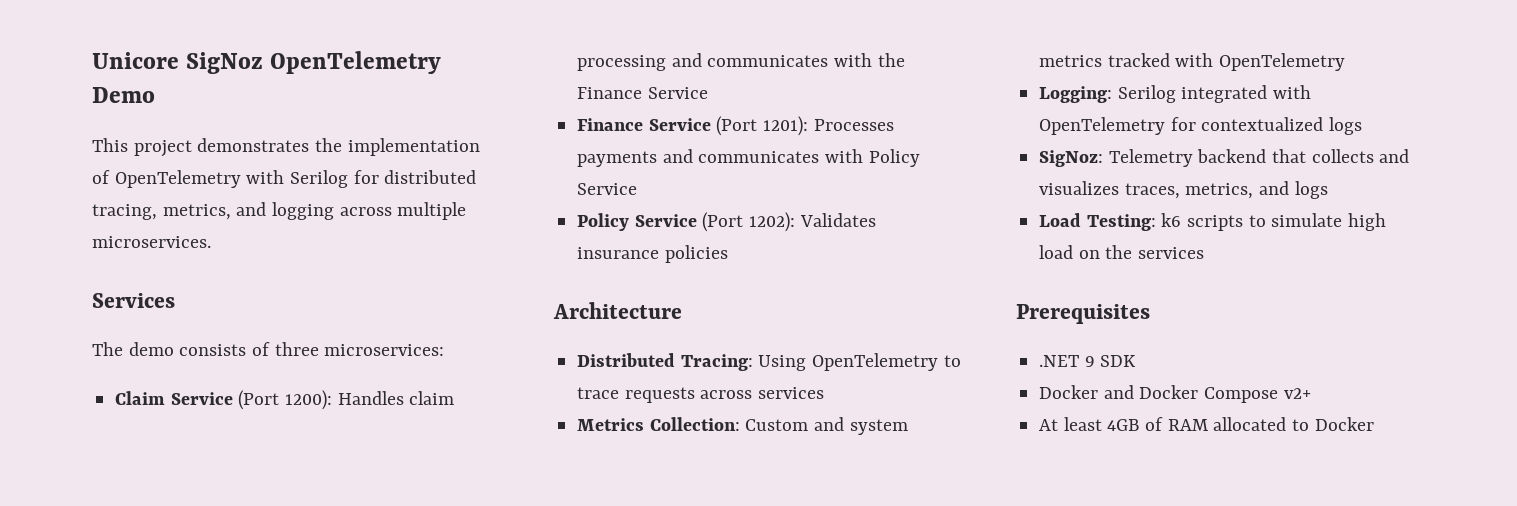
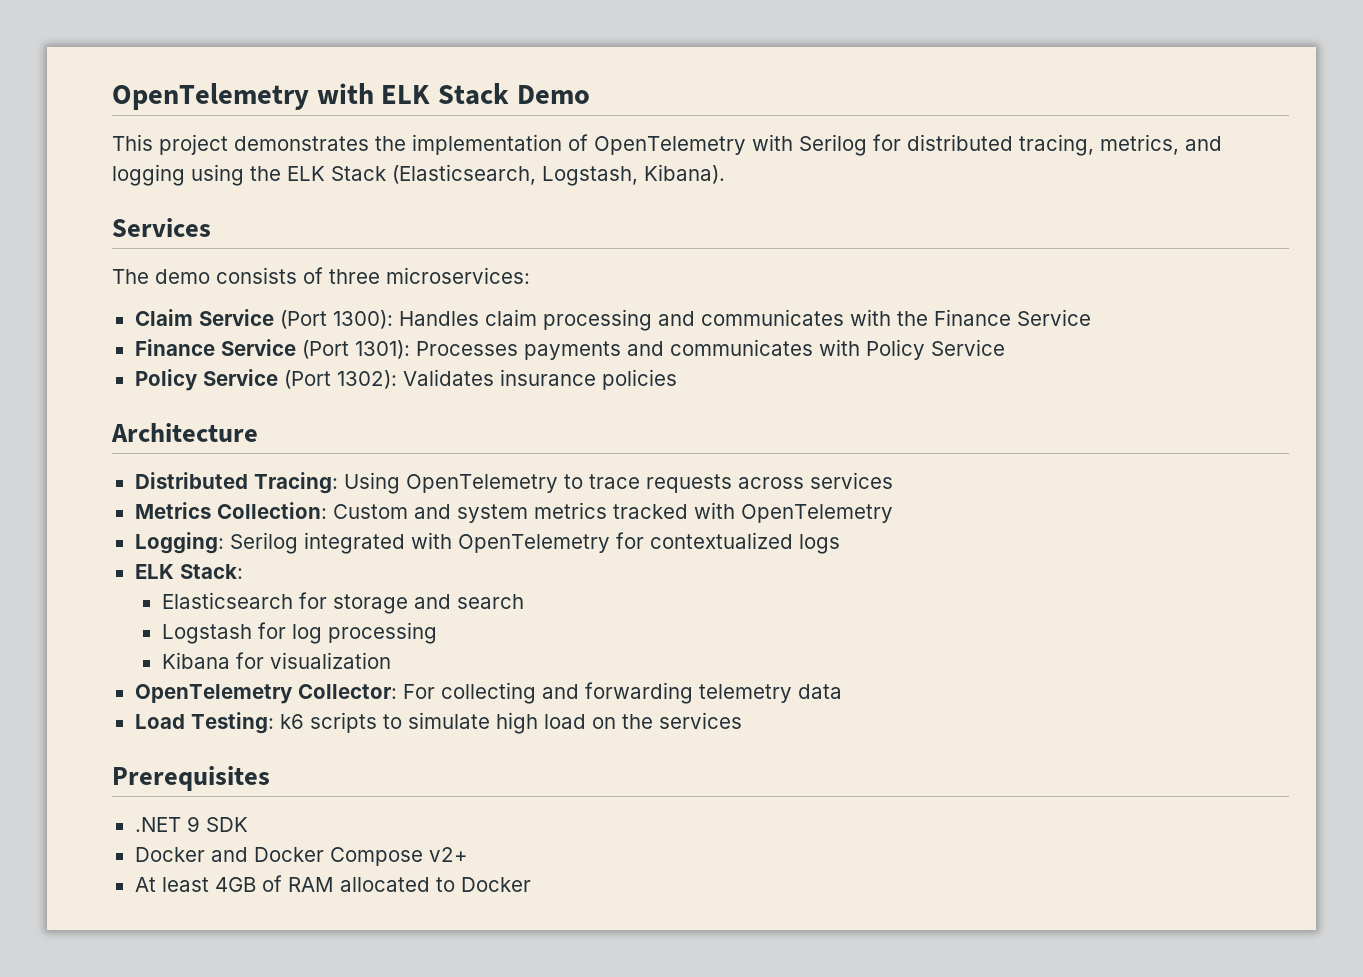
- Unicore SigNoz OpenTelemetry Demo
+ OpenTelemetry with ELK Stack Demo
- This project demonstrates the implementation of OpenTelemetry with Serilog for distributed tracing, metrics, and logging across multiple microservices.
+ This project demonstrates the implementation of OpenTelemetry with Serilog for distributed tracing, metrics, and logging using the ELK Stack (Elasticsearch, Logstash, Kibana).
- Claim Service (Port 1200): Handles claim processing and communicates with the Finance Service
+ Claim Service (Port 1300): Handles claim processing and communicates with the Finance Service
- Finance Service (Port 1201): Processes payments and communicates with Policy Service
+ Finance Service (Port 1301): Processes payments and communicates with Policy Service
- Policy Service (Port 1202): Validates insurance policies
+ Policy Service (Port 1302): Validates insurance policies
- SigNoz: Telemetry backend that collects and visualizes traces, metrics, and logs
+ ELK Stack:
+ Elasticsearch for storage and search
+ Logstash for log processing
+ Kibana for visualization
+ OpenTelemetry Collector: For collecting and forwarding telemetry data

